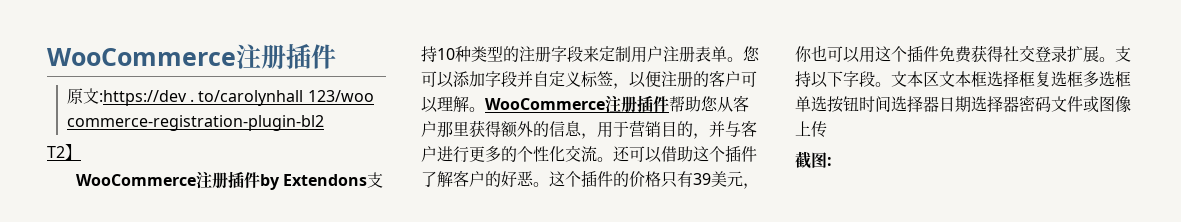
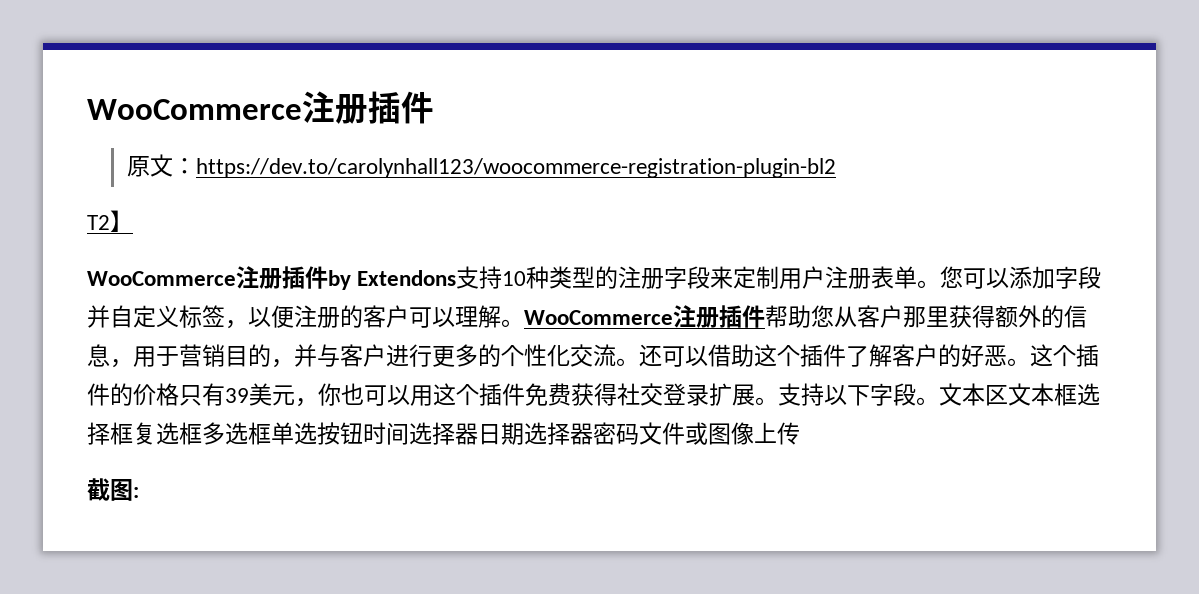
- 原文:https://dev . to/carolynhall 123/woo commerce-registration-plugin-bl2
+ 原文：https://dev.to/carolynhall123/woocommerce-registration-plugin-bl2

